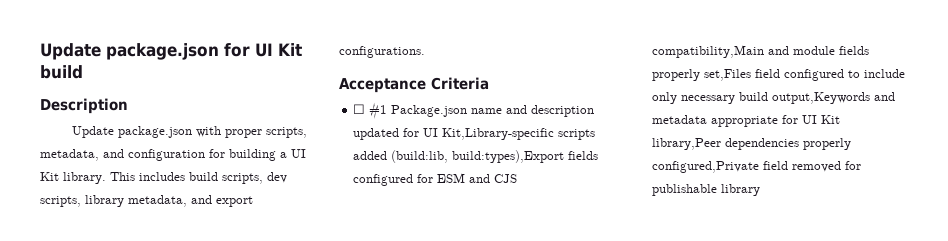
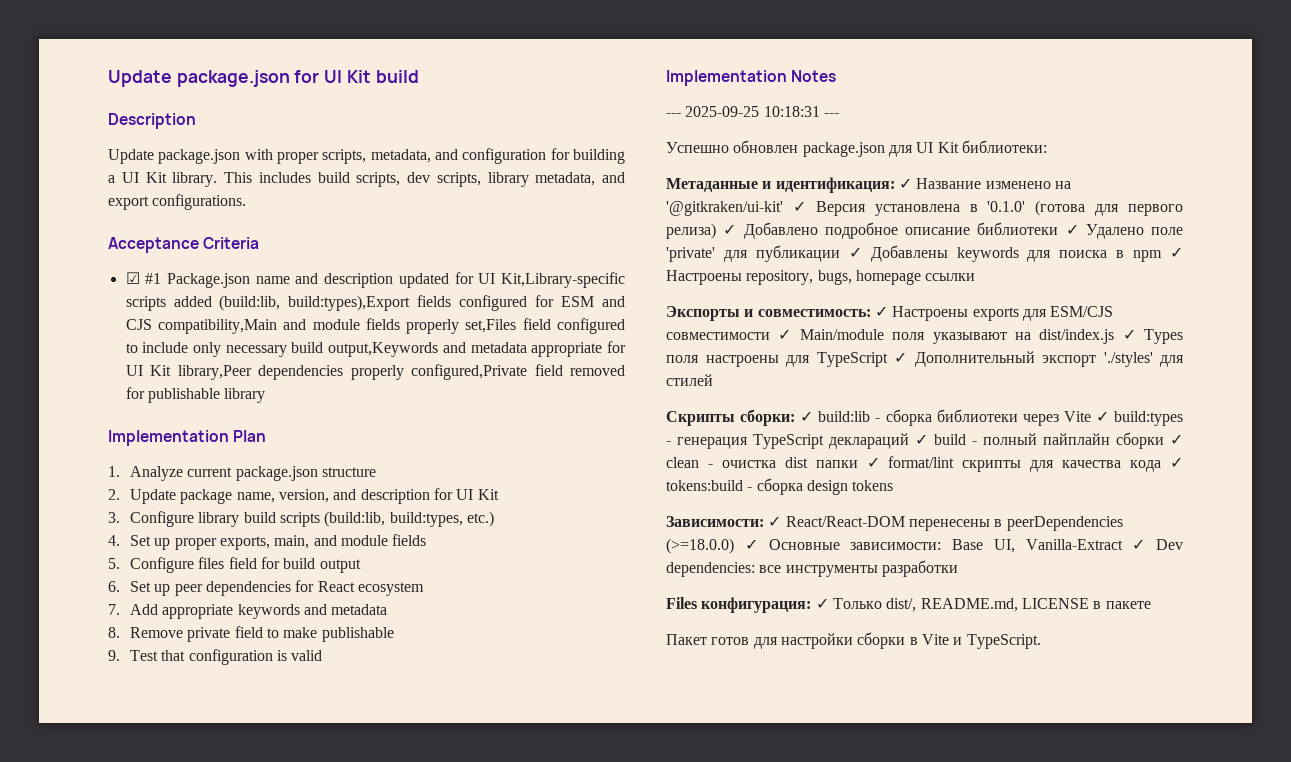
- ☐ #1 Package.json name and description updated for UI Kit,Library-specific scripts added (build:lib, build:types),Export fields configured for ESM and CJS compatibility,Main and module fields properly set,Files field configured to include only necessary build output,Keywords and metadata appropriate for UI Kit library,Peer dependencies properly configured,Private field removed for publishable library
+ ☑ #1 Package.json name and description updated for UI Kit,Library-specific scripts added (build:lib, build:types),Export fields configured for ESM and CJS compatibility,Main and module fields properly set,Files field configured to include only necessary build output,Keywords and metadata appropriate for UI Kit library,Peer dependencies properly configured,Private field removed for publishable library
+ Implementation Plan
+ 1. Analyze current package.json structure
+ 2. Update package name, version, and description for UI Kit
+ 3. Configure library build scripts (build:lib, build:types, etc.)
+ 4. Set up proper exports, main, and module fields
+ 5. Configure files field for build output
+ 6. Set up peer dependencies for React ecosystem
+ 7. Add appropriate keywords and metadata
+ 8. Remove private field to make publishable
+ 9. Test that configuration is valid
+ Implementation Notes
+ --- 2025-09-25 10:18:31 ---
+ Успешно обновлен package.json для UI Kit библиотеки:
+ Метаданные и идентификация: ✓ Название изменено на '@gitkraken/ui-kit' ✓ Версия установлена в '0.1.0' (готова для первого релиза) ✓ Добавлено подробное описание библиотеки ✓ Удалено поле 'private' для публикации ✓ Добавлены keywords для поиска в npm ✓ Настроены repository, bugs, homepage ссылки
+ Экспорты и совместимость: ✓ Настроены exports для ESM/CJS совместимости ✓ Main/module поля указывают на dist/index.js ✓ Types поля настроены для TypeScript ✓ Дополнительный экспорт './styles' для стилей
+ Скрипты сборки: ✓ build:lib - сборка библиотеки через Vite ✓ build:types - генерация TypeScript деклараций ✓ build - полный пайплайн сборки ✓ clean - очистка dist папки ✓ format/lint скрипты для качества кода ✓ tokens:build - сборка design tokens
+ Зависимости: ✓ React/React-DOM перенесены в peerDependencies (>=18.0.0) ✓ Основные зависимости: Base UI, Vanilla-Extract ✓ Dev dependencies: все инструменты разработки
+ Files конфигурация: ✓ Только dist/, README.md, LICENSE в пакете
+ Пакет готов для настройки сборки в Vite и TypeScript.

